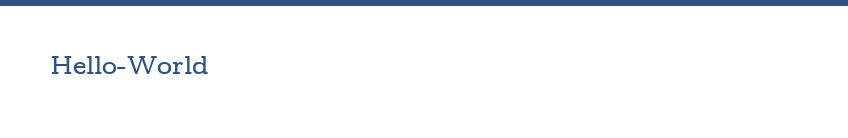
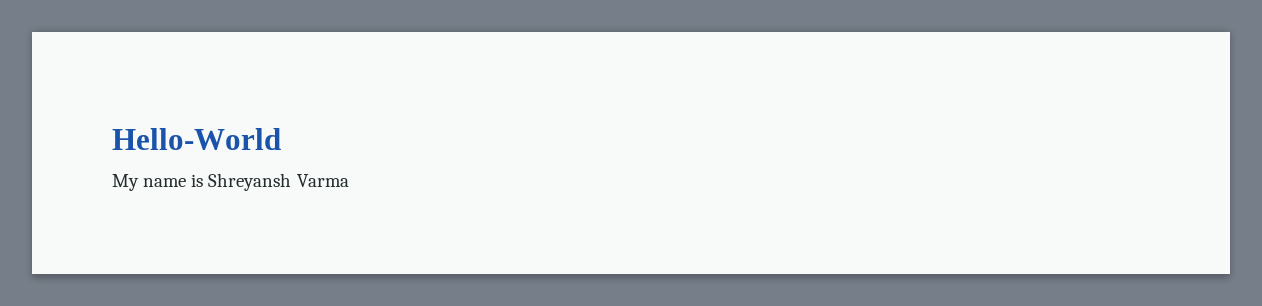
+ My name is Shreyansh Varma

